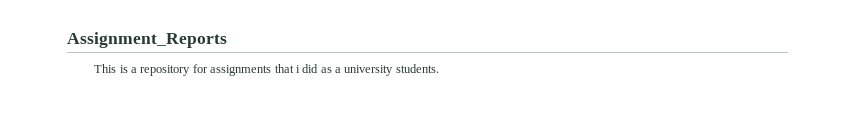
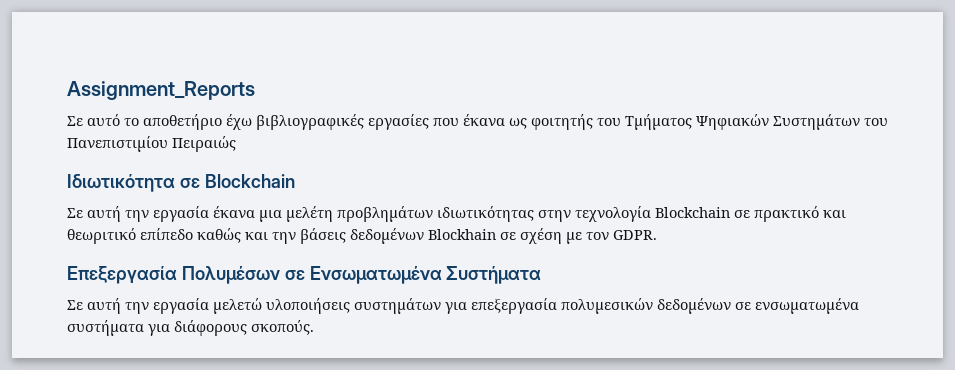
- This is a repository for assignments that i did as a university students.
+ Σε αυτό το αποθετήριο έχω βιβλιογραφικές εργασίες που έκανα ως φοιτητής του Τμήματος Ψηφιακών Συστημάτων του Πανεπιστιμίου Πειραιώς
+ Ιδιωτικότητα σε Blockchain
+ Σε αυτή την εργασία έκανα μια μελέτη προβλημάτων ιδιωτικότητας στην τεχνολογία Blockchain σε πρακτικό και θεωριτικό επίπεδο καθώς και την βάσεις δεδομένων Blockhain σε σχέση με τον GDPR.
+ Επεξεργασία Πολυμέσων σε Ενσωματωμένα Συστήματα
+ Σε αυτή την εργασία μελετώ υλοποιήσεις συστημάτων για επεξεργασία πολυμεσικών δεδομένων σε ενσωματωμένα συστήματα για διάφορους σκοπούς.

